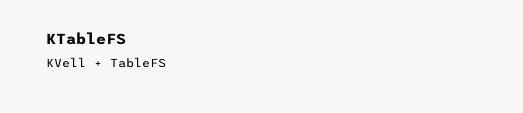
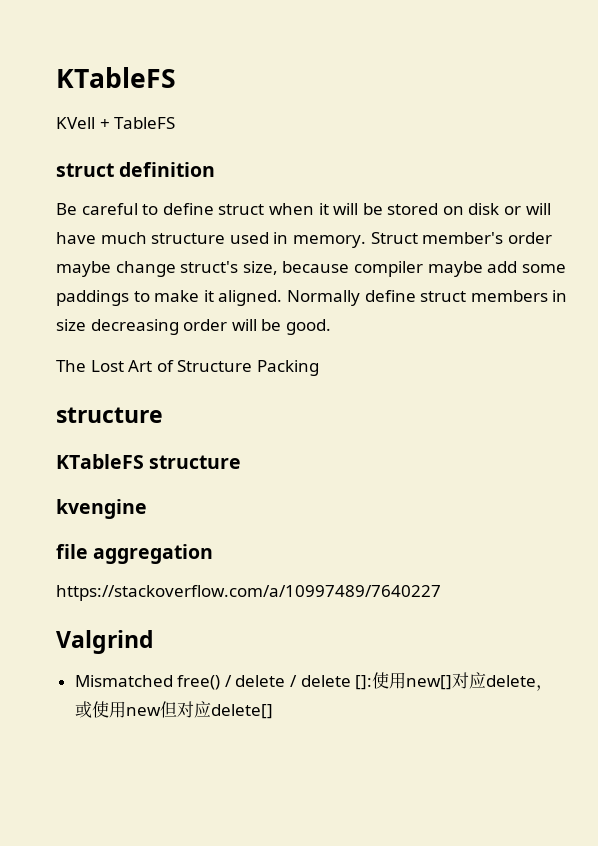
+ struct definition
+ Be careful to define struct when it will be stored on disk or will have much structure used in memory. Struct member's order maybe change struct's size, because compiler maybe add some paddings to make it aligned. Normally define struct members in size decreasing order will be good.
+ The Lost Art of Structure Packing
+ structure
+ KTableFS structure
+ kvengine
+ file aggregation
+ https://stackoverflow.com/a/10997489/7640227
+ Valgrind
+ Mismatched free() / delete / delete []:使用new[]对应delete，或使用new但对应delete[]

